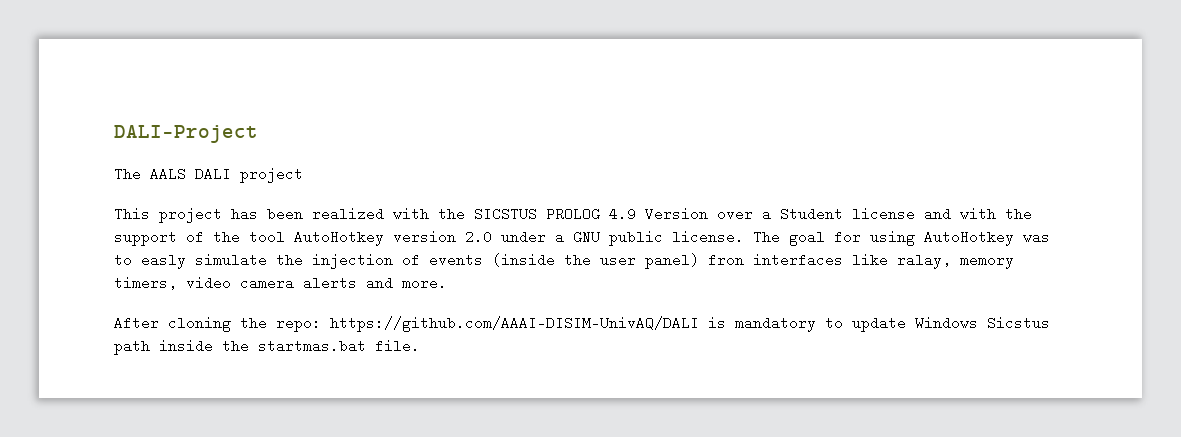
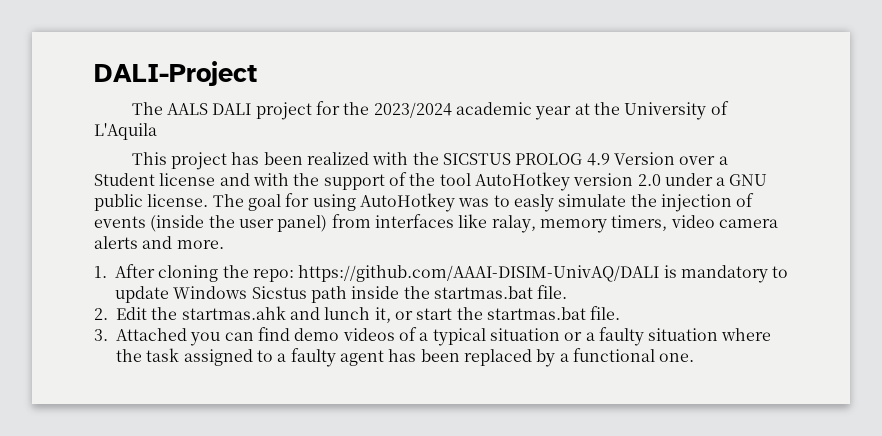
- The AALS DALI project
+ The AALS DALI project for the 2023/2024 academic year at the University of L'Aquila
- The goal for using AutoHotkey was to easly simulate the injection of events (inside the user panel) fron interfaces like ralay, memory timers, video camera alerts and more.
+ The goal for using AutoHotkey was to easly simulate the injection of events (inside the user panel) from interfaces like ralay, memory timers, video camera alerts and more.
- After cloning the repo: https://github.com/AAAI-DISIM-UnivAQ/DALI is mandatory to update Windows Sicstus path inside the startmas.bat file.
+ 1. After cloning the repo: https://github.com/AAAI-DISIM-UnivAQ/DALI is mandatory to update Windows Sicstus path inside the startmas.bat file.
+ 2. Edit the startmas.ahk and lunch it, or start the startmas.bat file.
+ 3. Attached you can find demo videos of a typical situation or a faulty situation where the task assigned to a faulty agent has been replaced by a functional one.

